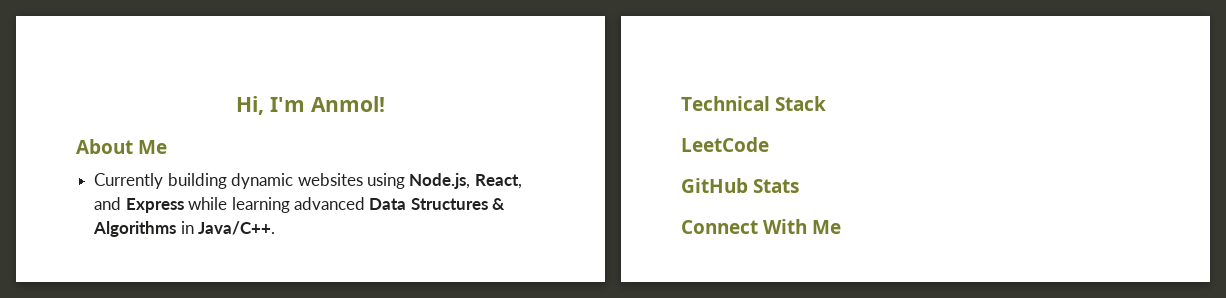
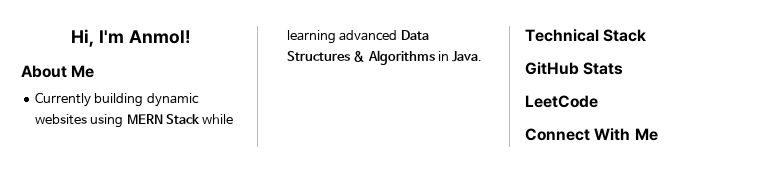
- Currently building dynamic websites using Node.js, React, and Express while learning advanced Data Structures & Algorithms in Java/C++.
+ Currently building dynamic websites using MERN Stack while learning advanced Data Structures & Algorithms in Java.
- LeetCode
+ LeetCode

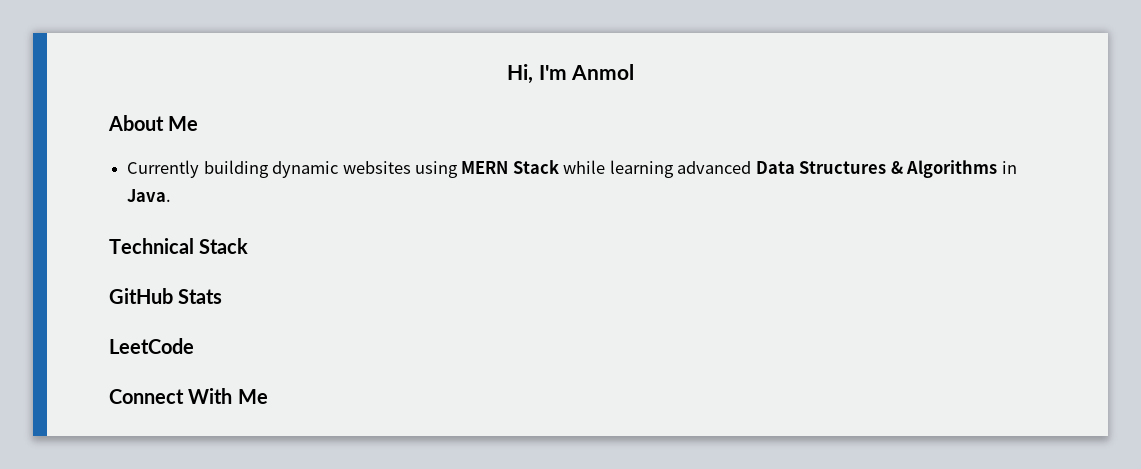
- Hi, I'm Anmol!
+ Hi, I'm Anmol

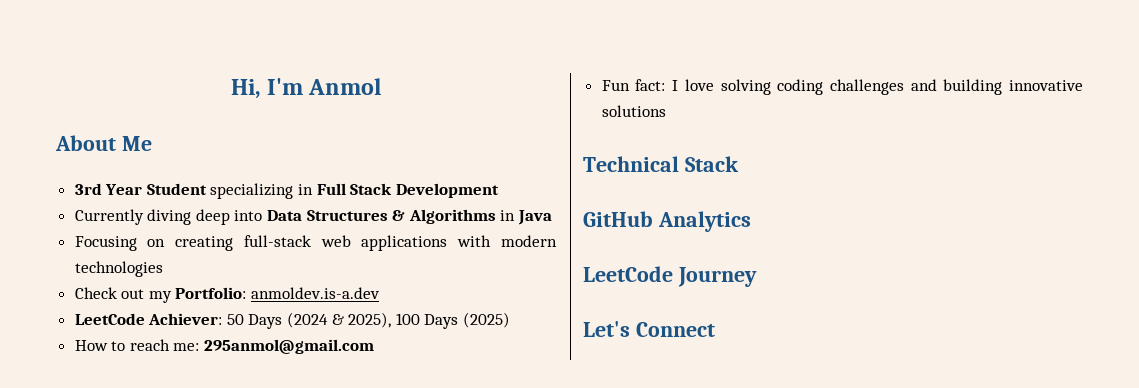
- Currently building dynamic websites using MERN Stack while learning advanced Data Structures & Algorithms in Java.
+ 3rd Year Student specializing in Full Stack Development
+ Currently diving deep into Data Structures & Algorithms in Java
+ Focusing on creating full-stack web applications with modern technologies
+ Check out my Portfolio: anmoldev.is-a.dev
+ LeetCode Achiever: 50 Days (2024 & 2025), 100 Days (2025)
+ How to reach me: 295anmol@gmail.com
+ Fun fact: I love solving coding challenges and building innovative solutions
- GitHub Stats
- LeetCode
- Connect With Me
+ GitHub Analytics
+ LeetCode Journey
+ Let's Connect

